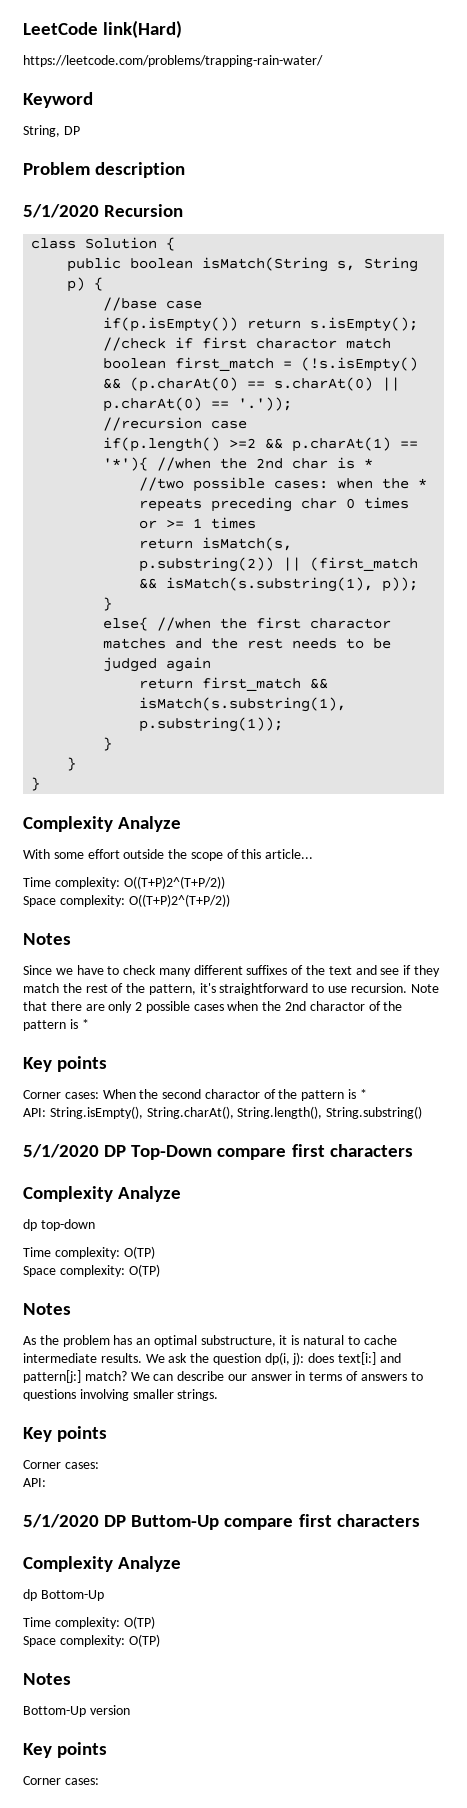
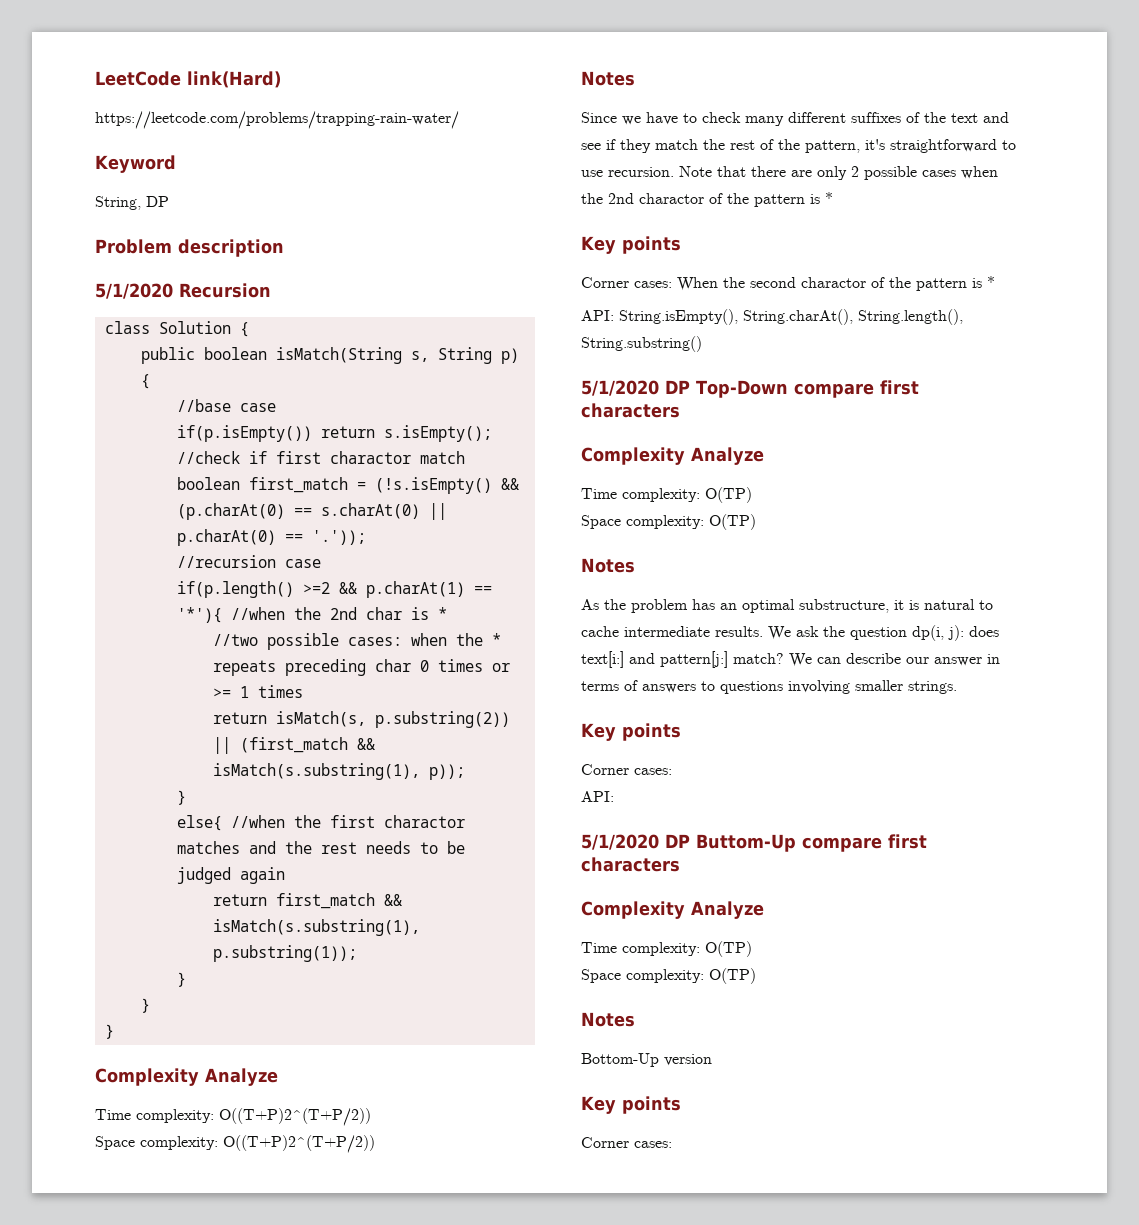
- With some effort outside the scope of this article...
- dp top-down
- dp Bottom-Up

